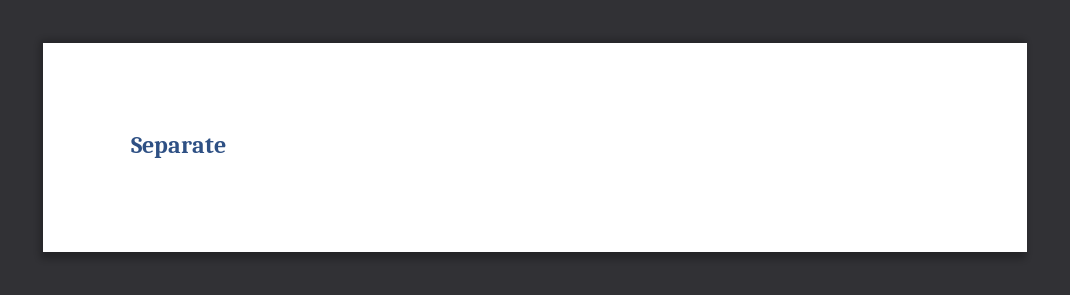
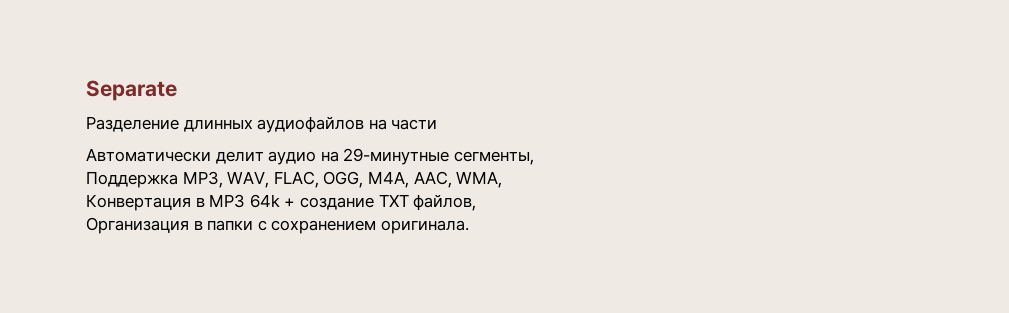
+ Разделение длинных аудиофайлов на части
+ Автоматически делит аудио на 29-минутные сегменты,
+ Поддержка MP3, WAV, FLAC, OGG, M4A, AAC, WMA,
+ Конвертация в MP3 64k + создание TXT файлов,
+ Организация в папки с сохранением оригинала.

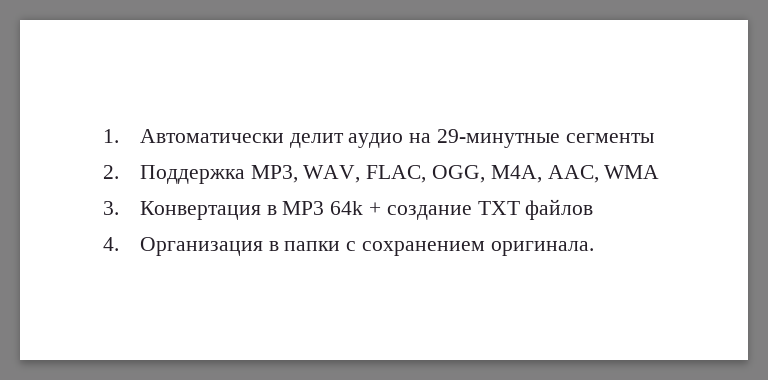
- Separate
- Разделение длинных аудиофайлов на части
- Автоматически делит аудио на 29-минутные сегменты,
- Поддержка MP3, WAV, FLAC, OGG, M4A, AAC, WMA,
- Конвертация в MP3 64k + создание TXT файлов,
- Организация в папки с сохранением оригинала.
+ 1. Автоматически делит аудио на 29-минутные сегменты
+ 2. Поддержка MP3, WAV, FLAC, OGG, M4A, AAC, WMA
+ 3. Конвертация в MP3 64k + создание TXT файлов
+ 4. Организация в папки с сохранением оригинала.

